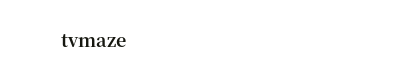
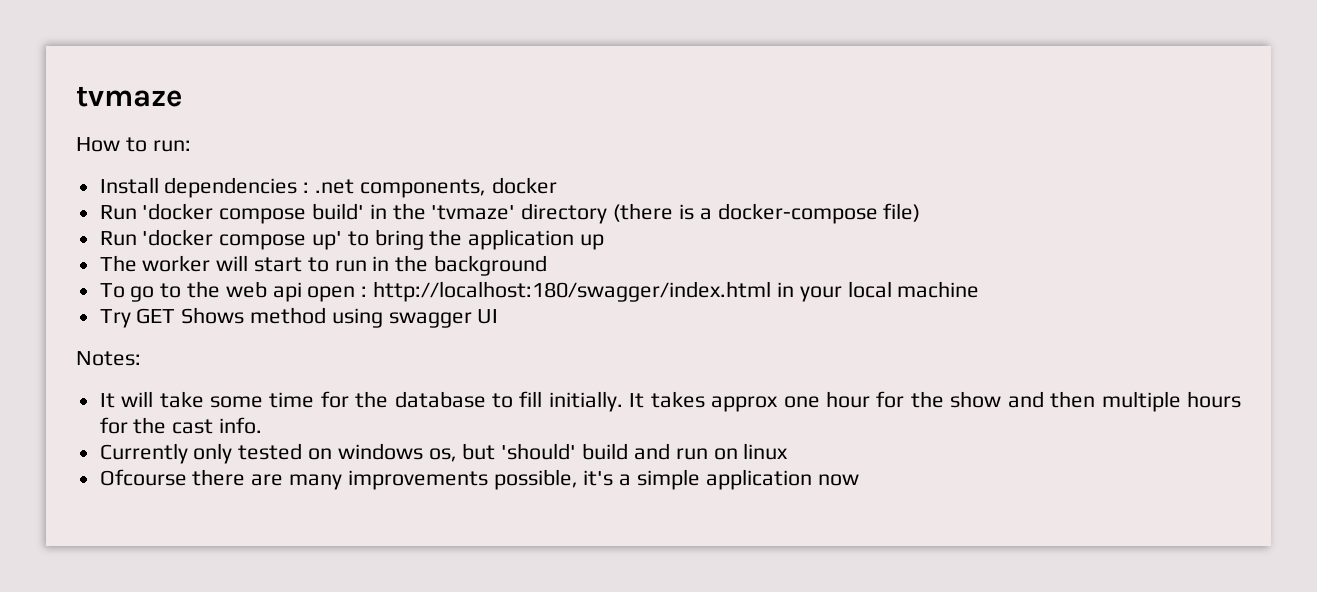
+ How to run:
+ Install dependencies : .net components, docker
+ Run 'docker compose build' in the 'tvmaze' directory (there is a docker-compose file)
+ Run 'docker compose up' to bring the application up
+ The worker will start to run in the background
+ To go to the web api open : http://localhost:180/swagger/index.html in your local machine
+ Try GET Shows method using swagger UI
+ Notes:
+ It will take some time for the database to fill initially. It takes approx one hour for the show and then multiple hours for the cast info.
+ Currently only tested on windows os, but 'should' build and run on linux
+ Ofcourse there are many improvements possible, it's a simple application now

